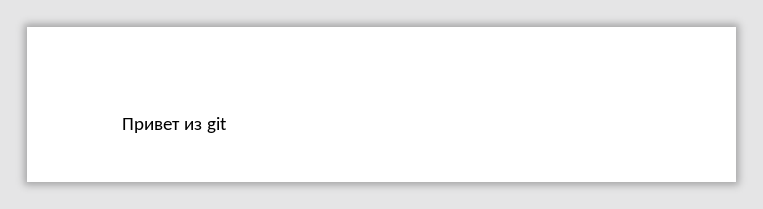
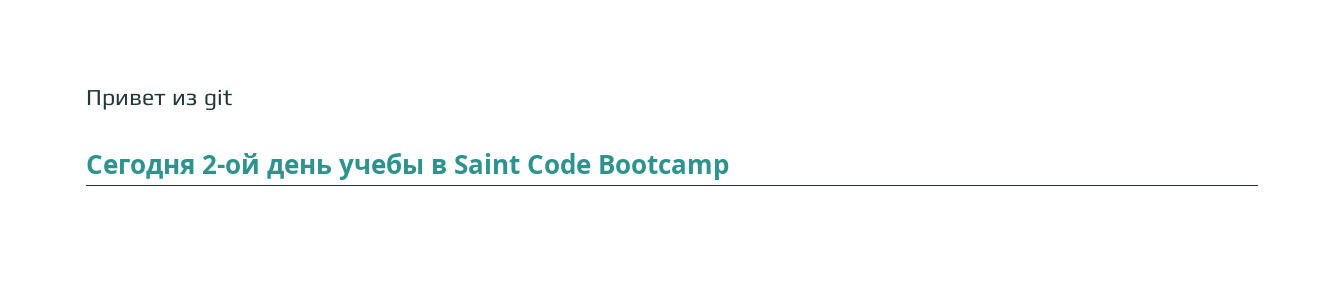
+ Сегодня 2-ой день учебы в Saint Code Bootcamp

